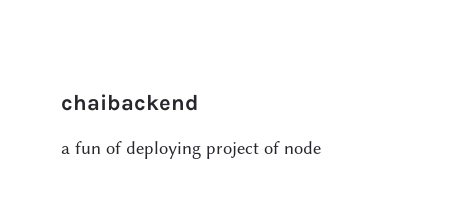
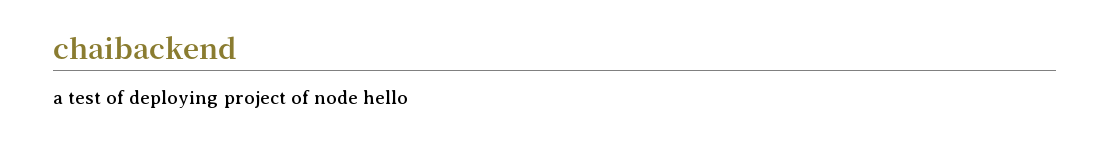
- a fun of deploying project of node
+ a test of deploying project of node hello

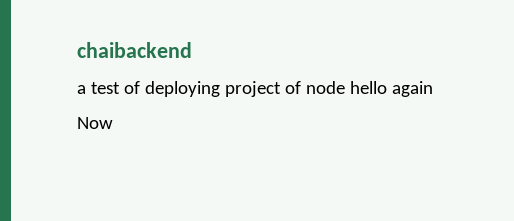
- a test of deploying project of node hello
+ a test of deploying project of node hello again
+ Now

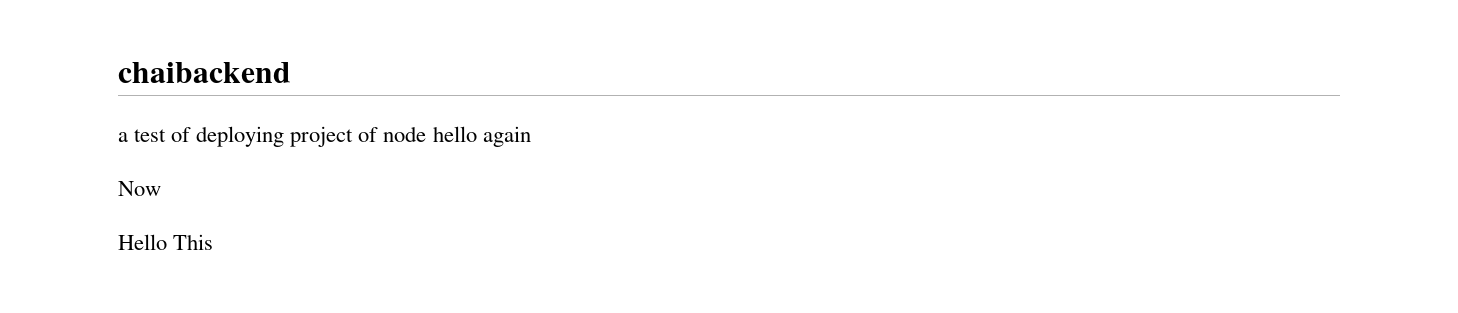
+ Hello This

